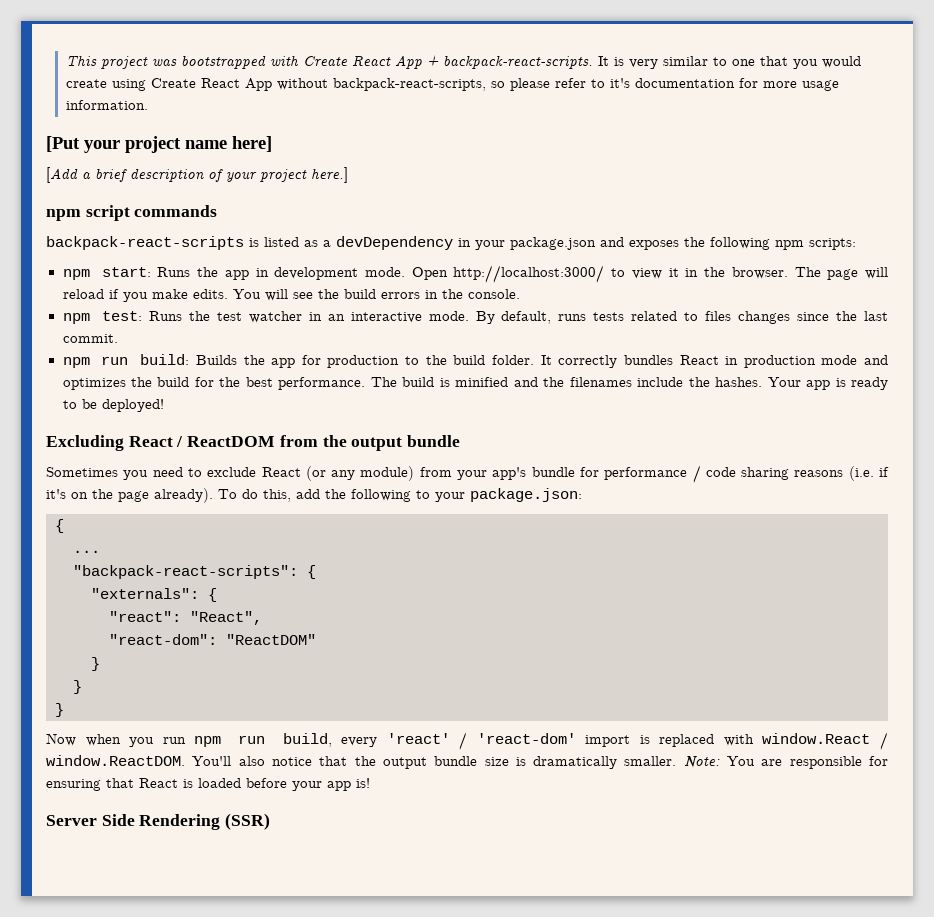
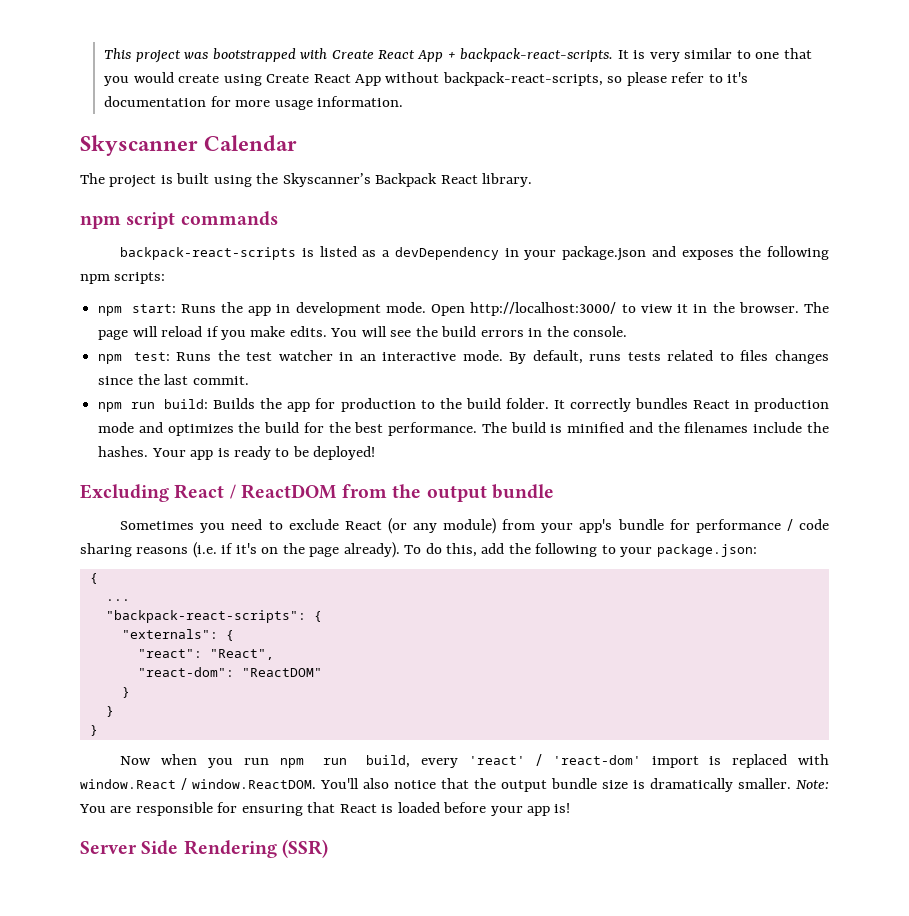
- [Put your project name here]
- [Add a brief description of your project here.]
+ Skyscanner Calendar
+ The project is built using the Skyscanner’s Backpack React library.

